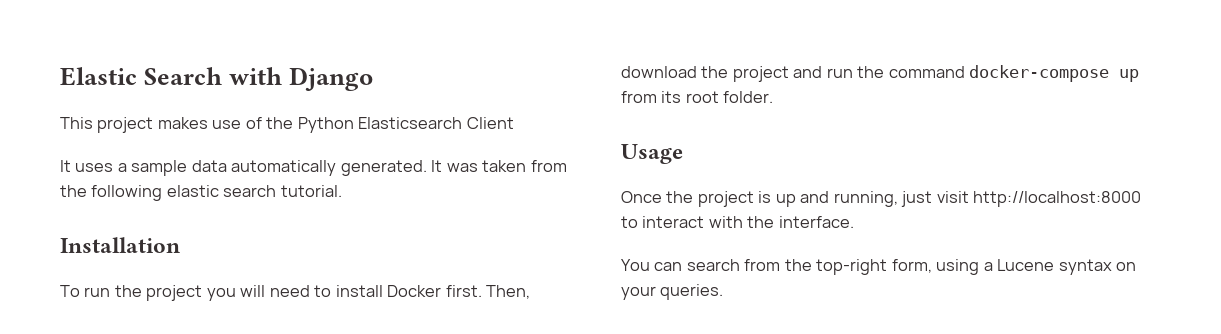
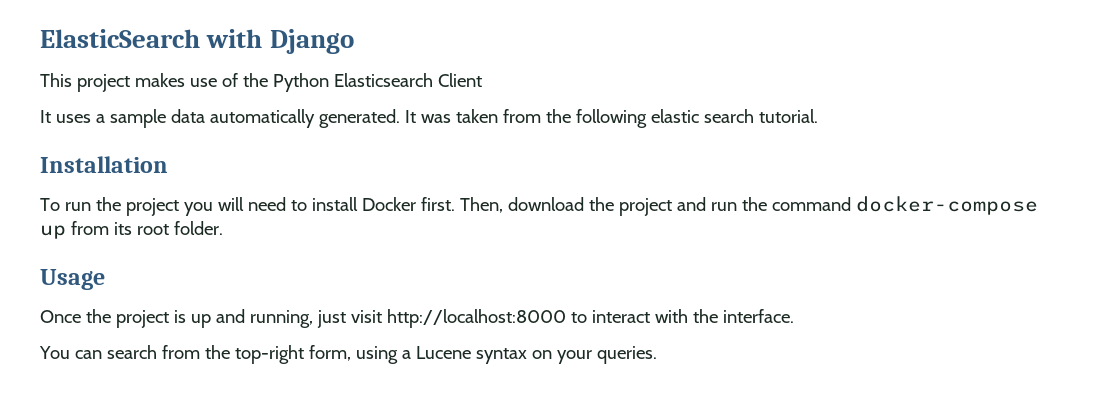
- Elastic Search with Django
+ ElasticSearch with Django

